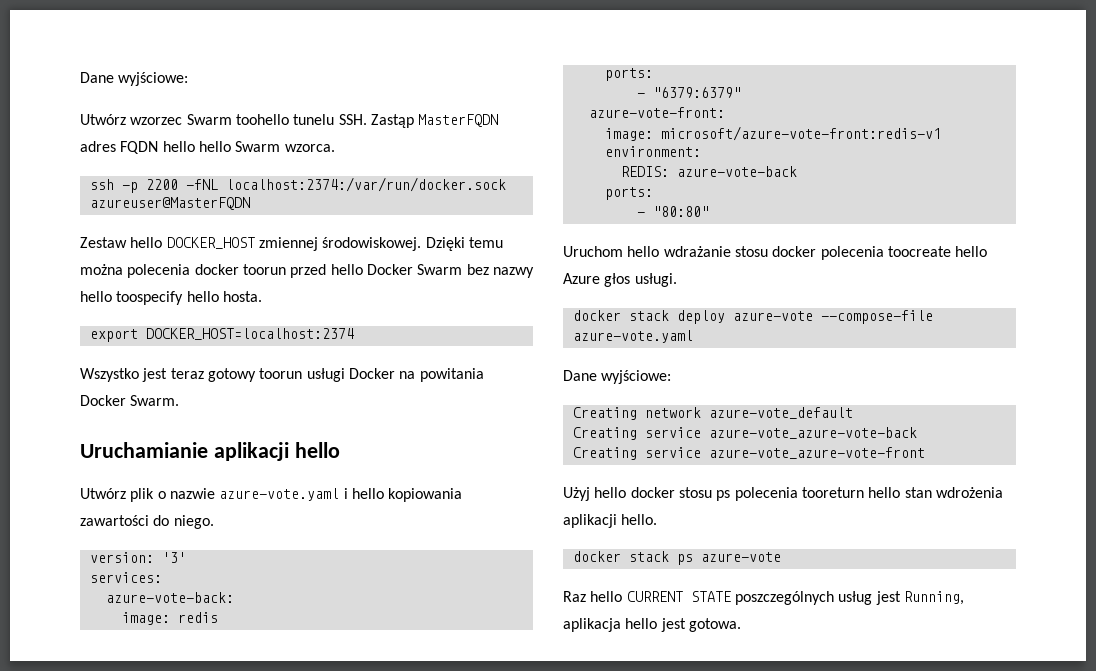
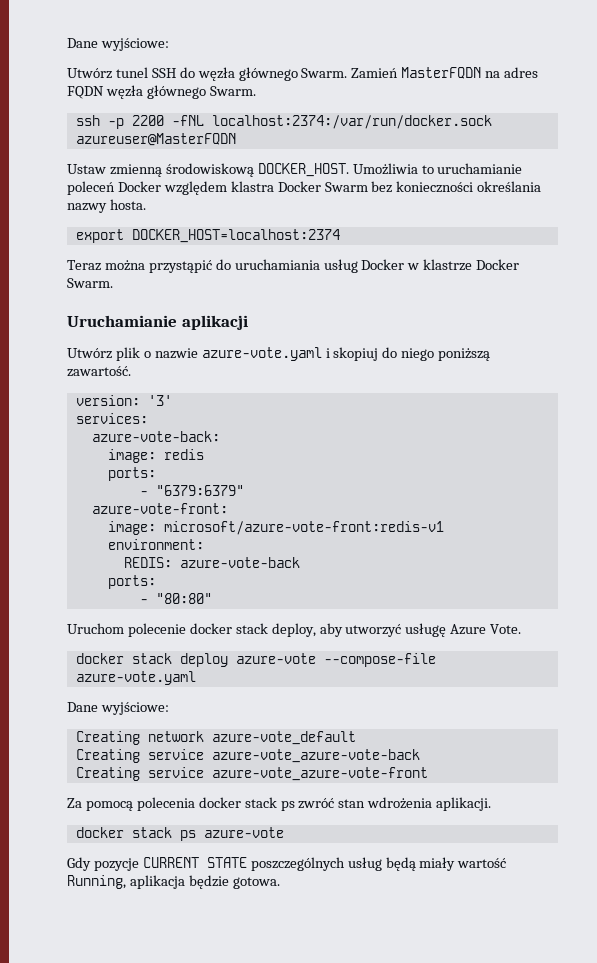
- Utwórz wzorzec Swarm toohello tunelu SSH. Zastąp MasterFQDN adres FQDN hello hello Swarm wzorca.
+ Utwórz tunel SSH do węzła głównego Swarm. Zamień MasterFQDN na adres FQDN węzła głównego Swarm.
- Zestaw hello DOCKER_HOST zmiennej środowiskowej. Dzięki temu można polecenia docker toorun przed hello Docker Swarm bez nazwy hello toospecify hello hosta.
+ Ustaw zmienną środowiskową DOCKER_HOST. Umożliwia to uruchamianie poleceń Docker względem klastra Docker Swarm bez konieczności określania nazwy hosta.
  export DOCKER_HOST=localhost:2374
- Wszystko jest teraz gotowy toorun usługi Docker na powitania Docker Swarm.
+ Teraz można przystąpić do uruchamiania usług Docker w klastrze Docker Swarm.
- Uruchamianie aplikacji hello
+ Uruchamianie aplikacji
- Utwórz plik o nazwie azure-vote.yaml i hello kopiowania zawartości do niego.
+ Utwórz plik o nazwie azure-vote.yaml i skopiuj do niego poniższą zawartość.
- Uruchom hello wdrażanie stosu docker polecenia toocreate hello Azure głos usługi.
+ Uruchom polecenie docker stack deploy, aby utworzyć usługę Azure Vote.
- Użyj hello docker stosu ps polecenia tooreturn hello stan wdrożenia aplikacji hello.
+ Za pomocą polecenia docker stack ps zwróć stan wdrożenia aplikacji.
- Raz hello CURRENT STATE poszczególnych usług jest Running, aplikacja hello jest gotowa.
+ Gdy pozycje CURRENT STATE poszczególnych usług będą miały wartość Running, aplikacja będzie gotowa.

